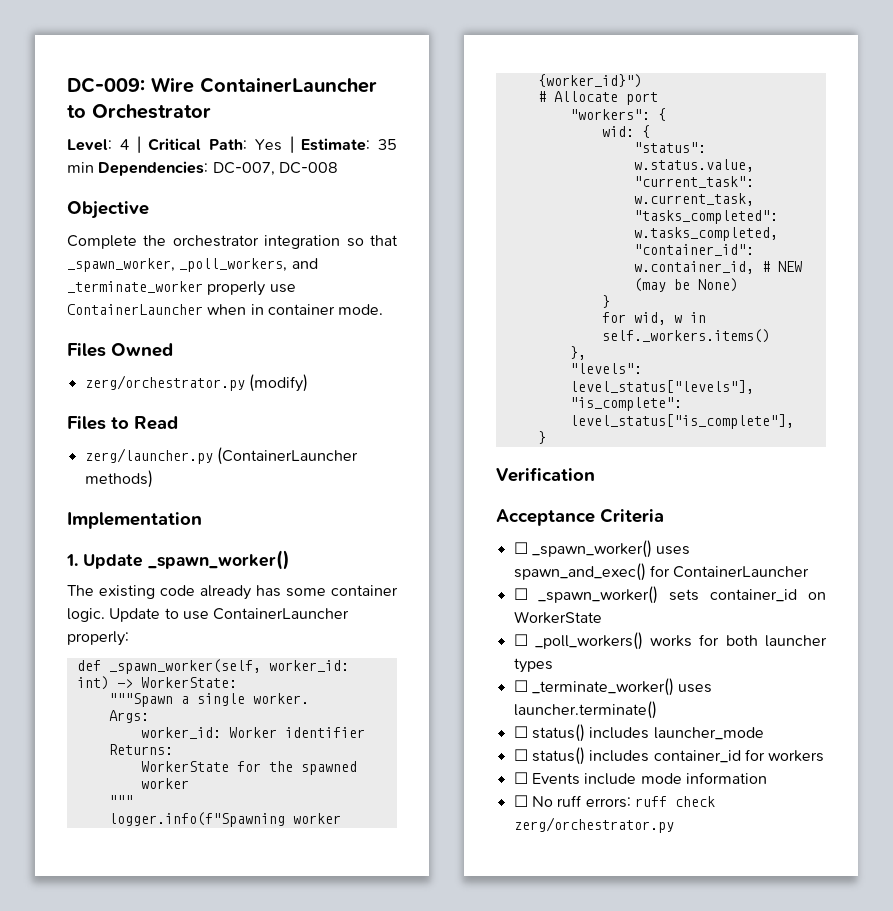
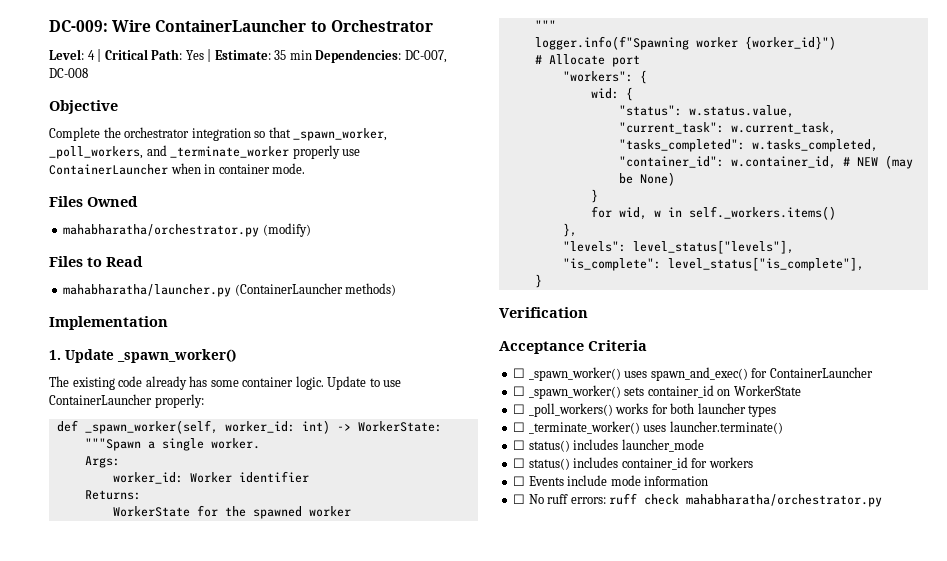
- zerg/orchestrator.py (modify)
+ mahabharatha/orchestrator.py (modify)
- zerg/launcher.py (ContainerLauncher methods)
+ mahabharatha/launcher.py (ContainerLauncher methods)
- ☐ No ruff errors: ruff check zerg/orchestrator.py
+ ☐ No ruff errors: ruff check mahabharatha/orchestrator.py

